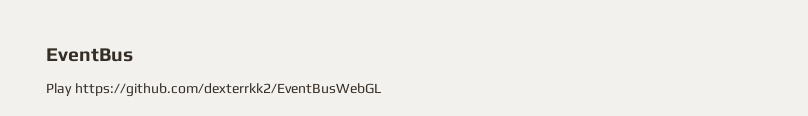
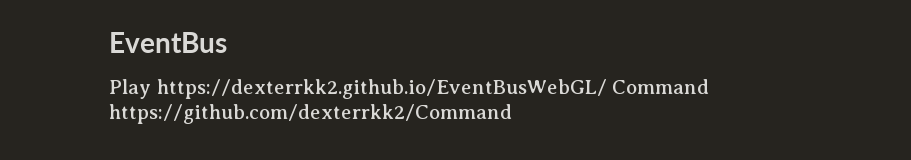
- Play https://github.com/dexterrkk2/EventBusWebGL
+ Play https://dexterrkk2.github.io/EventBusWebGL/ Command https://github.com/dexterrkk2/Command

